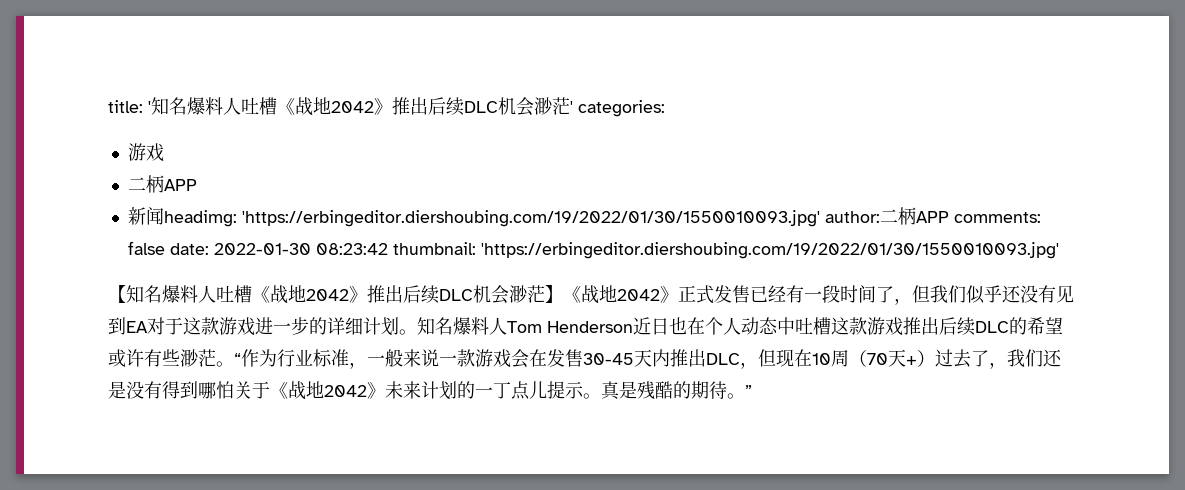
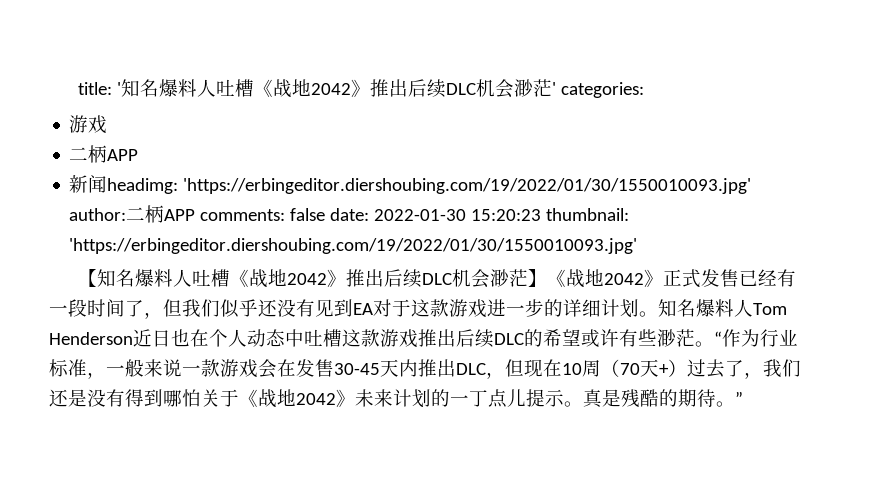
- 新闻headimg: 'https://erbingeditor.diershoubing.com/19/2022/01/30/1550010093.jpg' author:二柄APP comments: false date: 2022-01-30 08:23:42 thumbnail: 'https://erbingeditor.diershoubing.com/19/2022/01/30/1550010093.jpg'
+ 新闻headimg: 'https://erbingeditor.diershoubing.com/19/2022/01/30/1550010093.jpg' author:二柄APP comments: false date: 2022-01-30 15:20:23 thumbnail: 'https://erbingeditor.diershoubing.com/19/2022/01/30/1550010093.jpg'

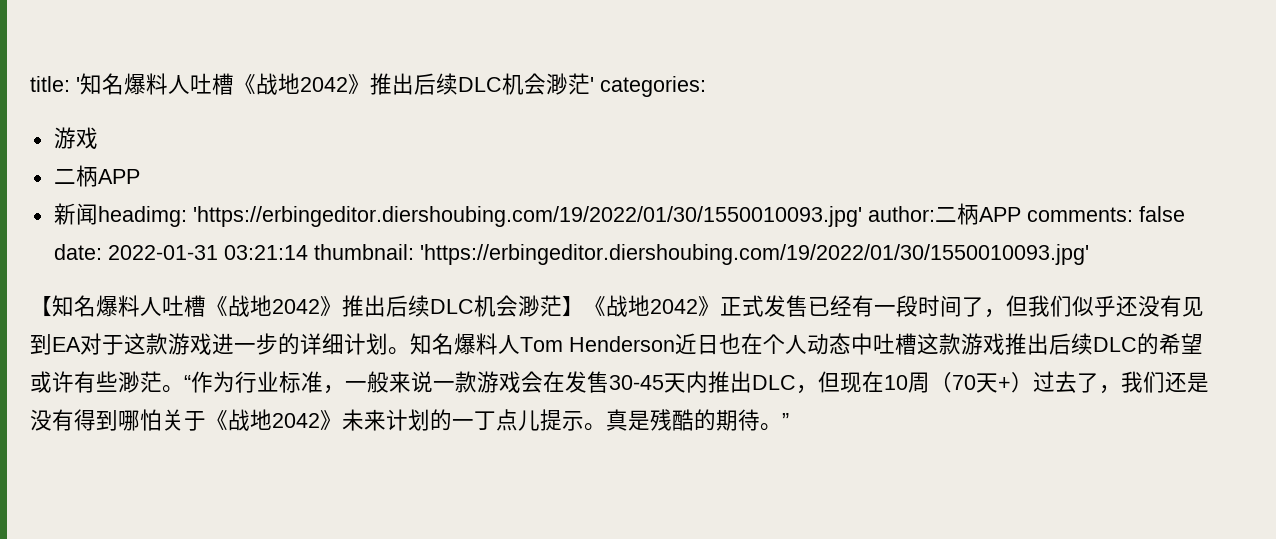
- 新闻headimg: 'https://erbingeditor.diershoubing.com/19/2022/01/30/1550010093.jpg' author:二柄APP comments: false date: 2022-01-30 15:20:23 thumbnail: 'https://erbingeditor.diershoubing.com/19/2022/01/30/1550010093.jpg'
+ 新闻headimg: 'https://erbingeditor.diershoubing.com/19/2022/01/30/1550010093.jpg' author:二柄APP comments: false date: 2022-01-31 03:21:14 thumbnail: 'https://erbingeditor.diershoubing.com/19/2022/01/30/1550010093.jpg'

